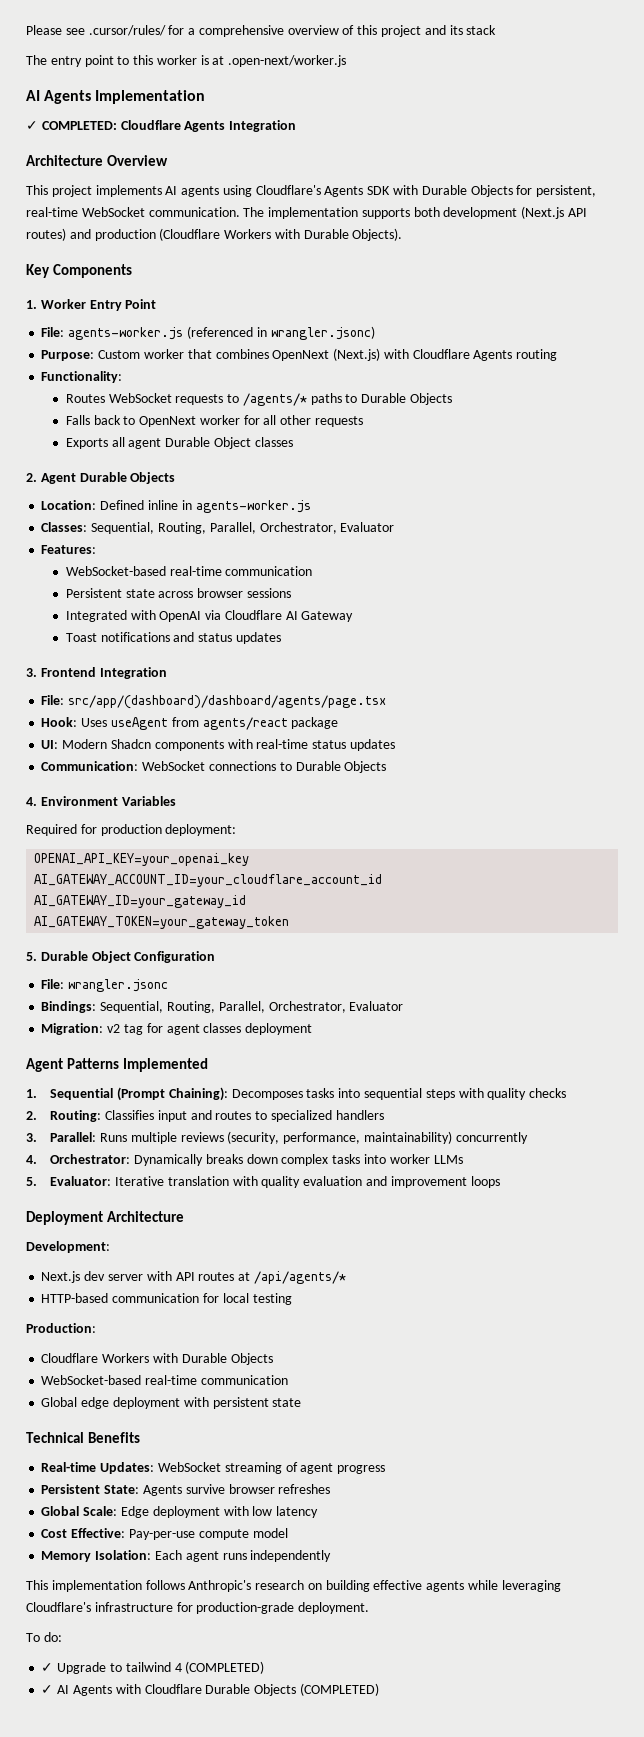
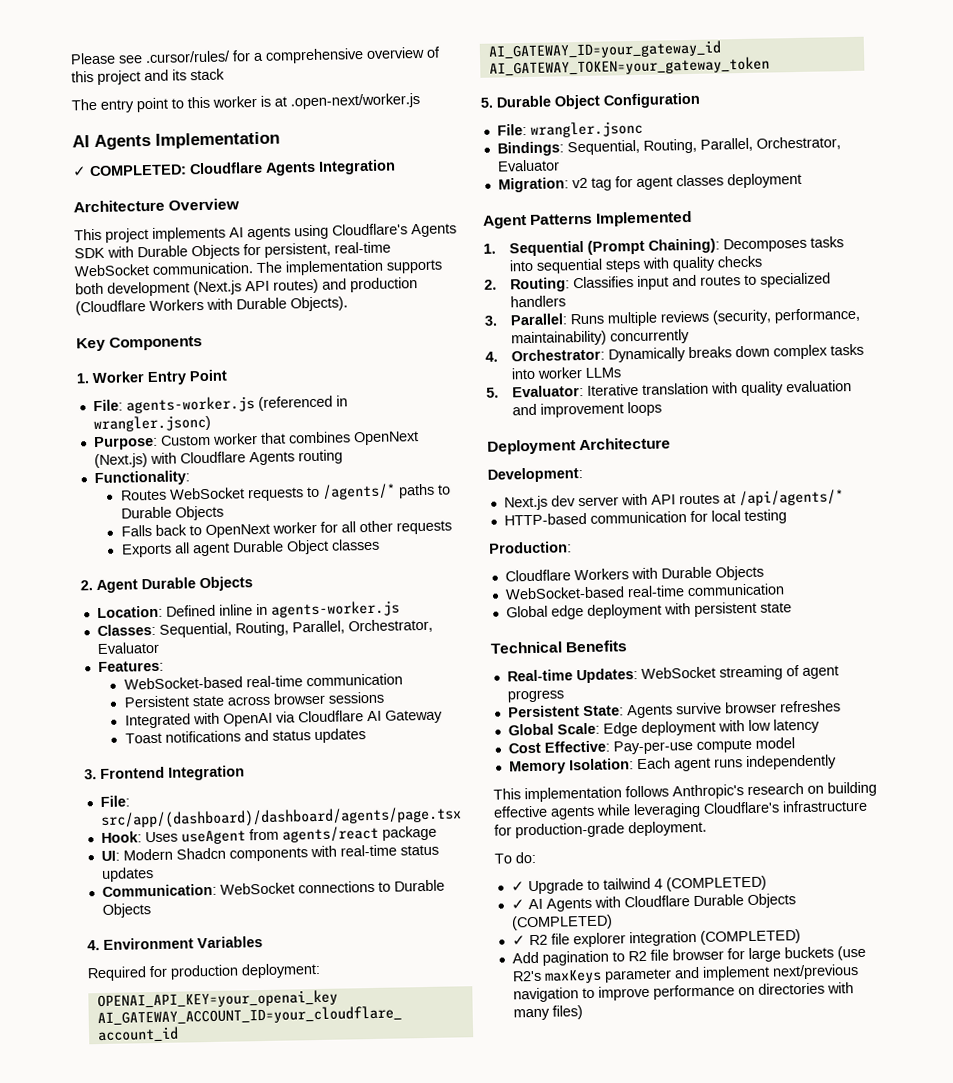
+ ✓ R2 file explorer integration (COMPLETED)
+ Add pagination to R2 file browser for large buckets (use R2's maxKeys parameter and implement next/previous navigation to improve performance on directories with many files)

